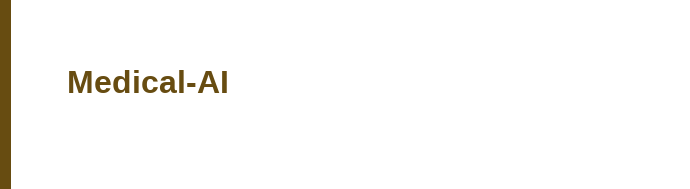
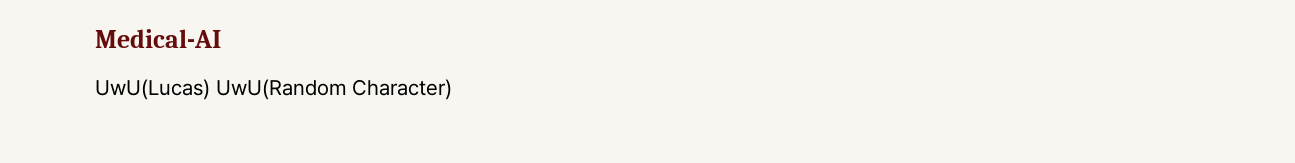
+ UwU(Lucas) UwU(Random Character)

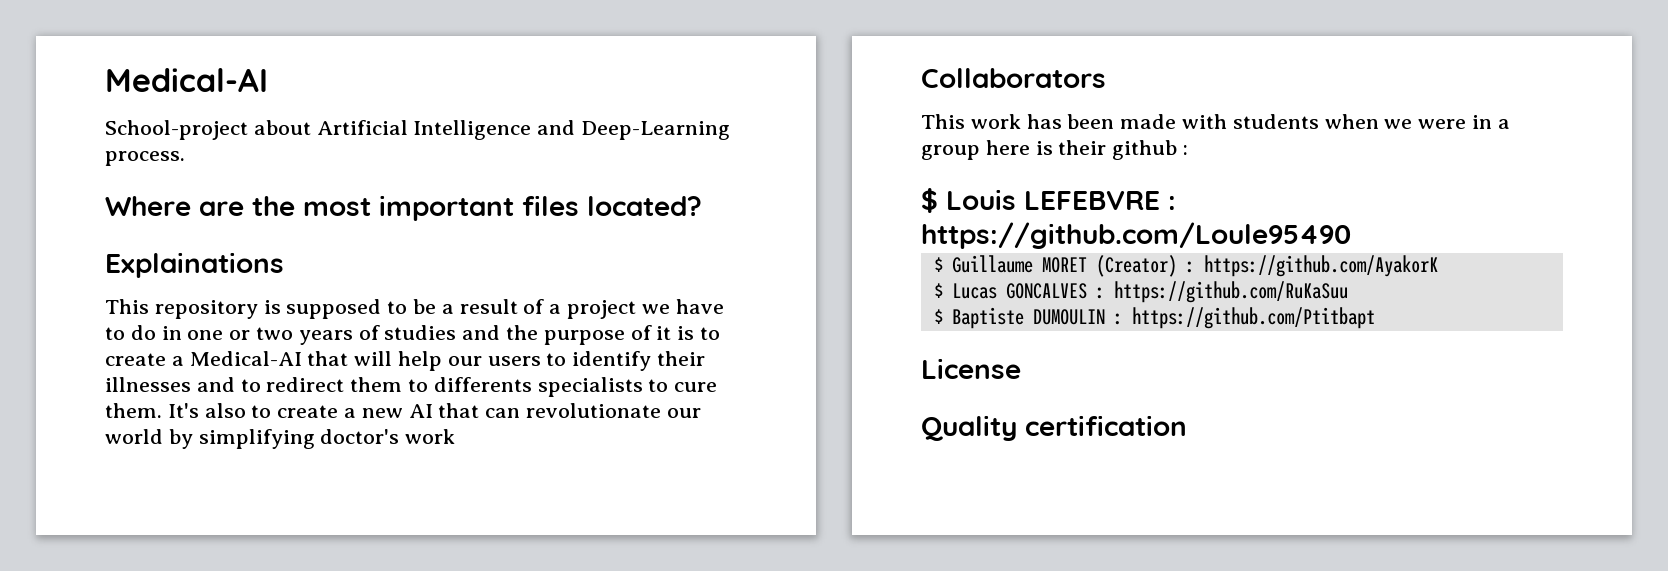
- UwU(Lucas) UwU(Random Character)
+ School-project about Artificial Intelligence and Deep-Learning process.
+ Where are the most important files located?
+ Explainations
+ This repository is supposed to be a result of a project we have to do in one or two years of studies and the purpose of it is to create a Medical-AI that will help our users to identify their illnesses and to redirect them to differents specialists to cure them. It's also to create a new AI that can revolutionate our world by simplifying doctor's work
+ Collaborators
+ This work has been made with students when we were in a group here is their github :
+ $ Louis LEFEBVRE : https://github.com/Loule95490
+ $ Guillaume MORET (Creator) : https://github.com/AyakorK
+ $ Lucas GONCALVES : https://github.com/RuKaSuu
+ $ Baptiste DUMOULIN : https://github.com/Ptitbapt
+ License
+ Quality certification

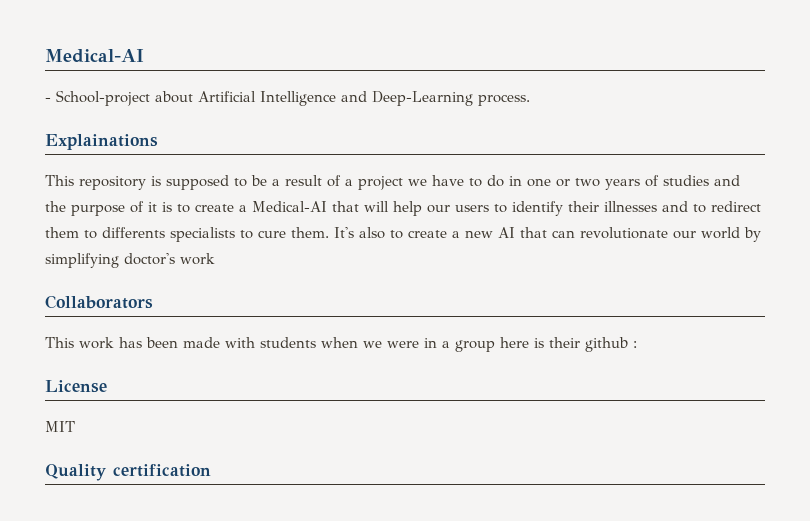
- School-project about Artificial Intelligence and Deep-Learning process.
+ - School-project about Artificial Intelligence and Deep-Learning process.
- Where are the most important files located?
- $ Louis LEFEBVRE : https://github.com/Loule95490
- $ Guillaume MORET (Creator) : https://github.com/AyakorK
- $ Lucas GONCALVES : https://github.com/RuKaSuu
- $ Baptiste DUMOULIN : https://github.com/Ptitbapt
  License
+ MIT

